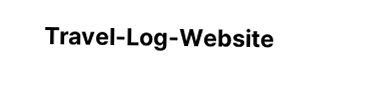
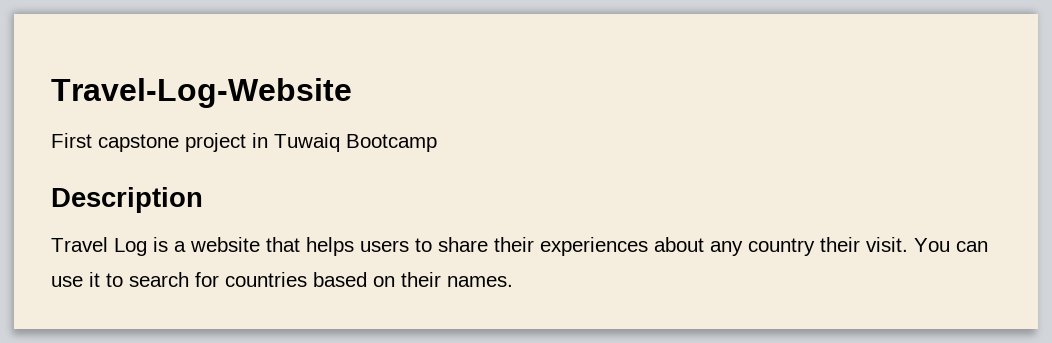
+ First capstone project in Tuwaiq Bootcamp
+ Description
+ Travel Log is a website that helps users to share their experiences about any country their visit. You can use it to search for countries based on their names.

